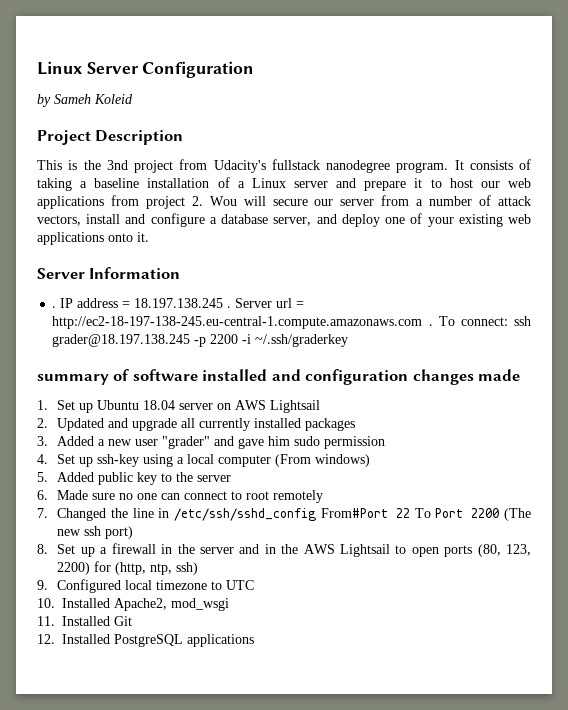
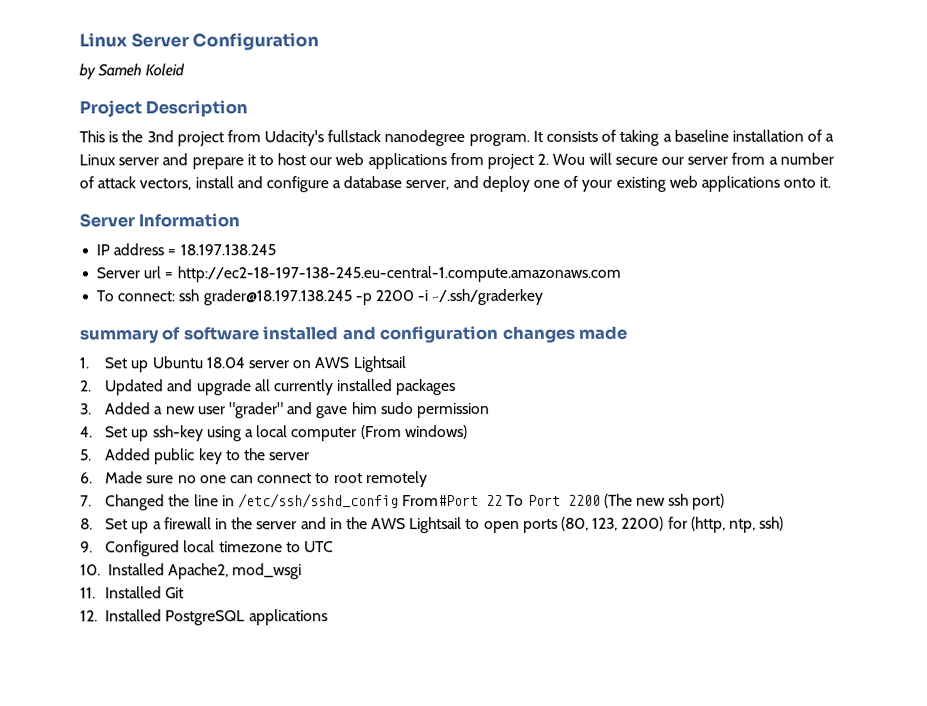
  Server Information
- . IP address = 18.197.138.245 . Server url = http://ec2-18-197-138-245.eu-central-1.compute.amazonaws.com . To connect: ssh grader@18.197.138.245 -p 2200 -i ~/.ssh/graderkey
+ IP address = 18.197.138.245
+ Server url = http://ec2-18-197-138-245.eu-central-1.compute.amazonaws.com
+ To connect: ssh grader@18.197.138.245 -p 2200 -i ~/.ssh/graderkey

